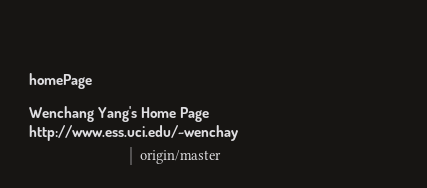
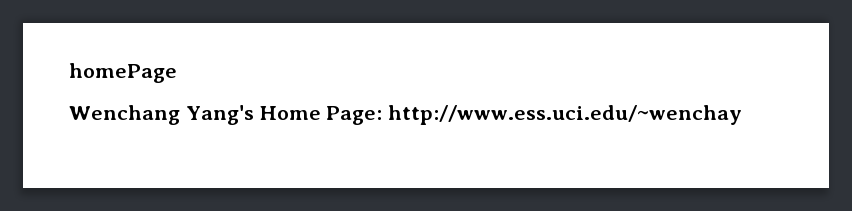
- Wenchang Yang's Home Page http://www.ess.uci.edu/~wenchay
+ Wenchang Yang's Home Page: http://www.ess.uci.edu/~wenchay
- origin/master

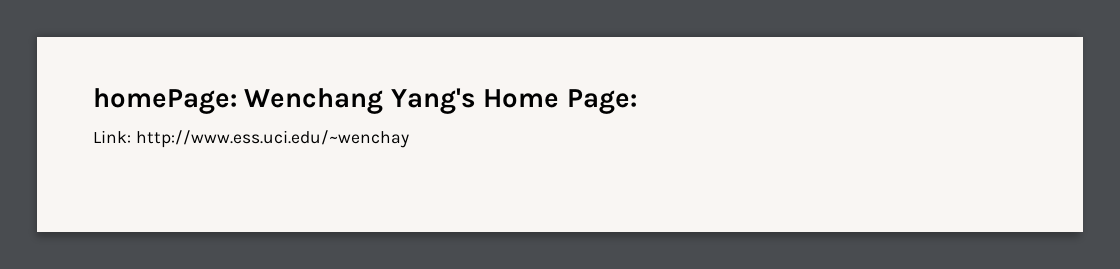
- homePage
- Wenchang Yang's Home Page: http://www.ess.uci.edu/~wenchay
+ homePage: Wenchang Yang's Home Page:
+ Link: http://www.ess.uci.edu/~wenchay

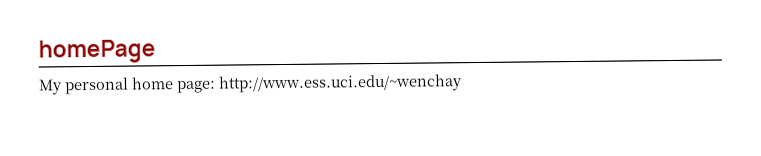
- homePage: Wenchang Yang's Home Page:
- Link: http://www.ess.uci.edu/~wenchay
+ homePage
+ My personal home page: http://www.ess.uci.edu/~wenchay

